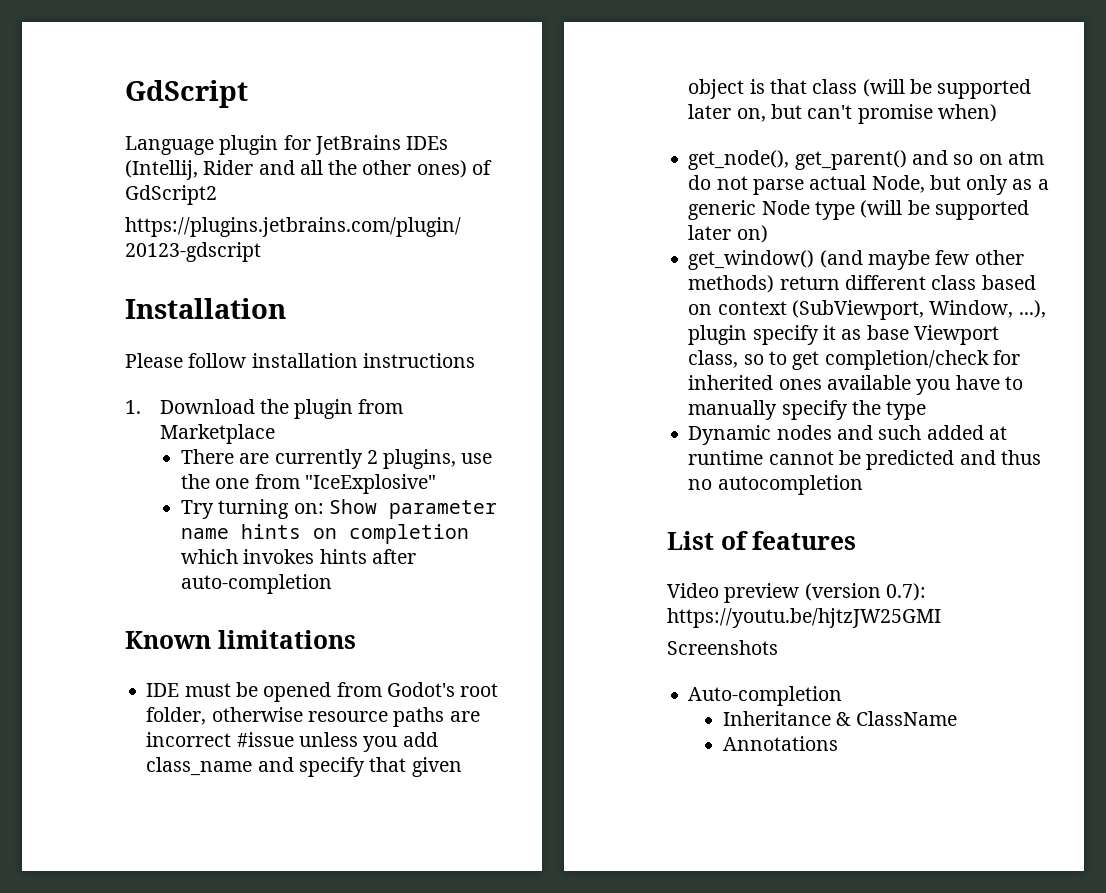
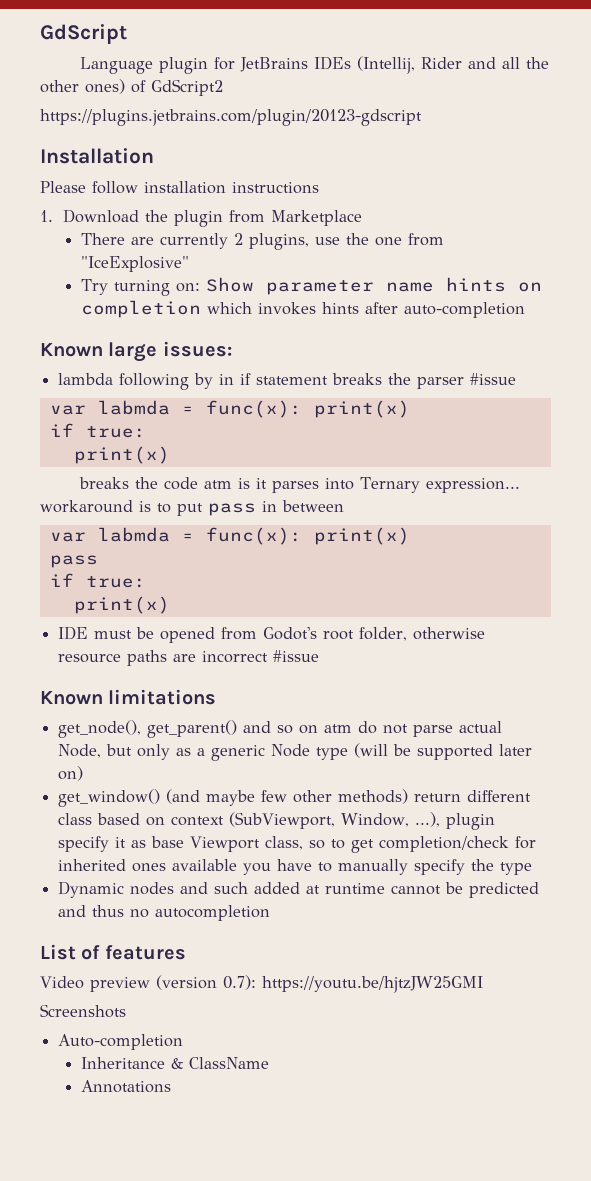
- Known limitations
+ Known large issues:
+ lambda following by in if statement breaks the parser #issue
+ var labmda = func(x): print(x)
+ if true:
+ print(x)
+ breaks the code atm is it parses into Ternary expression... workaround is to put pass in between
+ var labmda = func(x): print(x)
+ pass
+ if true:
+ print(x)
- IDE must be opened from Godot's root folder, otherwise resource paths are incorrect #issue unless you add class_name and specify that given object is that class (will be supported later on, but can't promise when)
+ IDE must be opened from Godot's root folder, otherwise resource paths are incorrect #issue
+ Known limitations

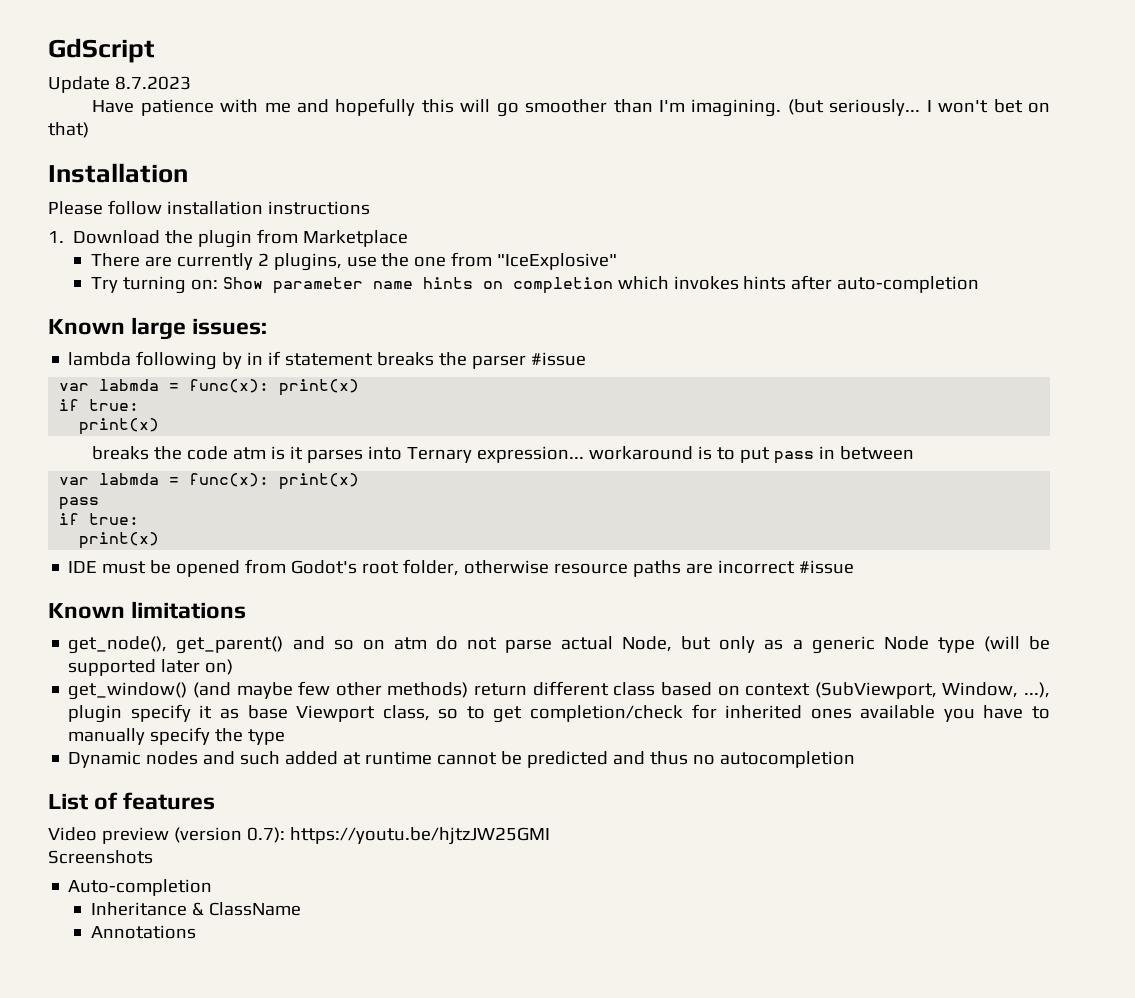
- Language plugin for JetBrains IDEs (Intellij, Rider and all the other ones) of GdScript2
- https://plugins.jetbrains.com/plugin/20123-gdscript
+ Update 8.7.2023
+ Have patience with me and hopefully this will go smoother than I'm imagining. (but seriously... I won't bet on that)

